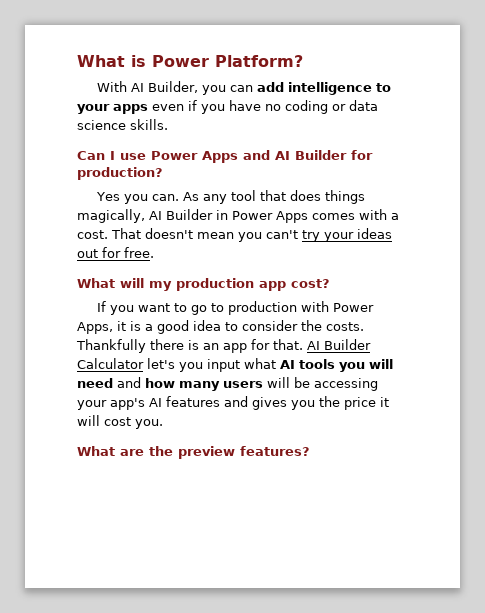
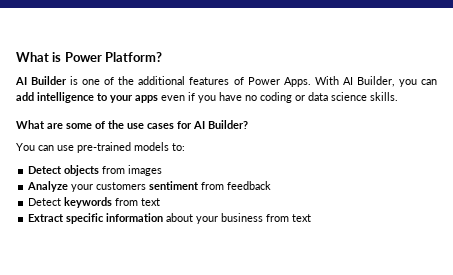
+ AI Builder is one of the additional features of Power Apps.
- Can I use Power Apps and AI Builder for production?
- Yes you can. As any tool that does things magically, AI Builder in Power Apps comes with a cost. That doesn't mean you can't try your ideas out for free.
- What will my production app cost?
- If you want to go to production with Power Apps, it is a good idea to consider the costs. Thankfully there is an app for that. AI Builder Calculator let's you input what AI tools you will need and how many users will be accessing your app's AI features and gives you the price it will cost you.
- What are the preview features?
+ What are some of the use cases for AI Builder?
+ You can use pre-trained models to:
+ Detect objects from images
+ Analyze your customers sentiment from feedback
+ Detect keywords from text
+ Extract specific information about your business from text

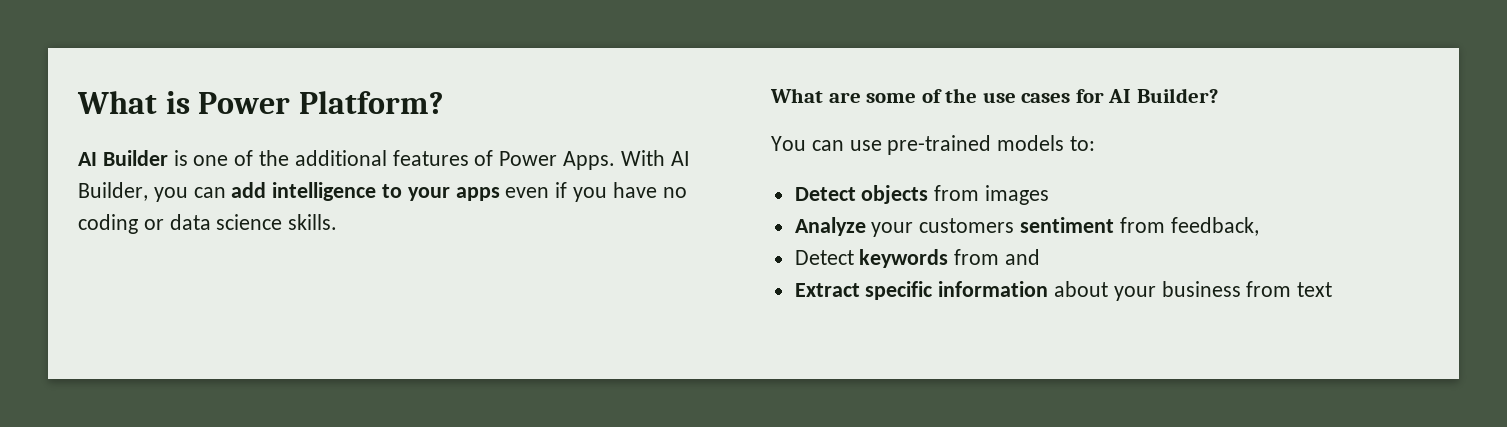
- Analyze your customers sentiment from feedback
+ Analyze your customers sentiment from feedback,
- Detect keywords from text
+ Detect keywords from and

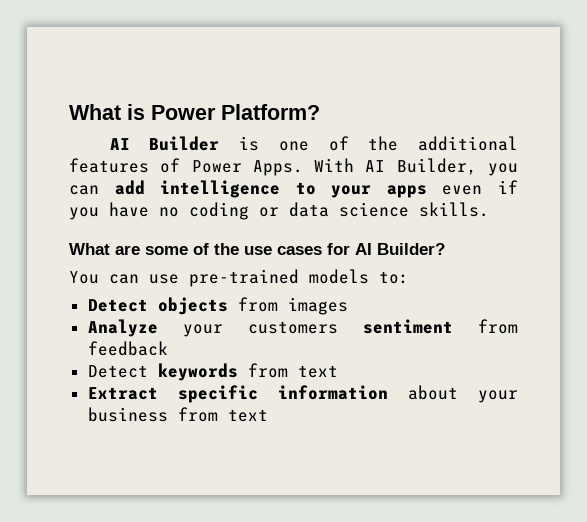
- Analyze your customers sentiment from feedback,
+ Analyze your customers sentiment from feedback
- Detect keywords from and
+ Detect keywords from text

